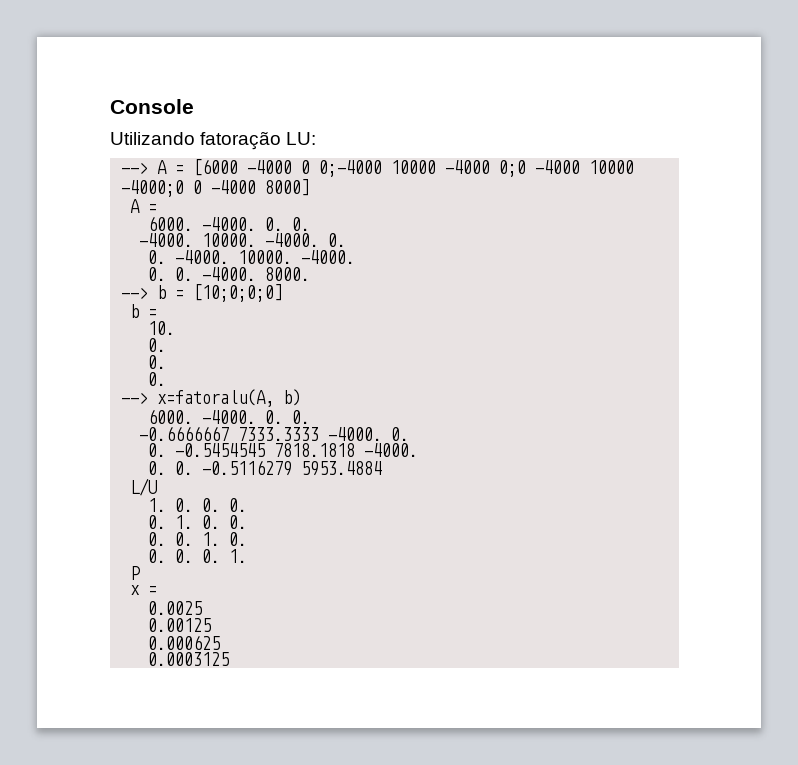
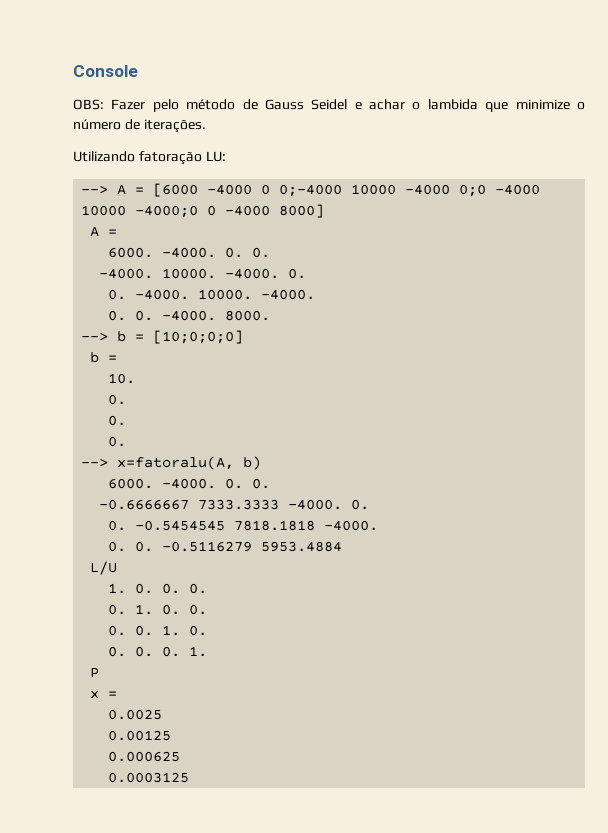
+ OBS: Fazer pelo método de Gauss Seidel e achar o lambida que minimize o número de iterações.

